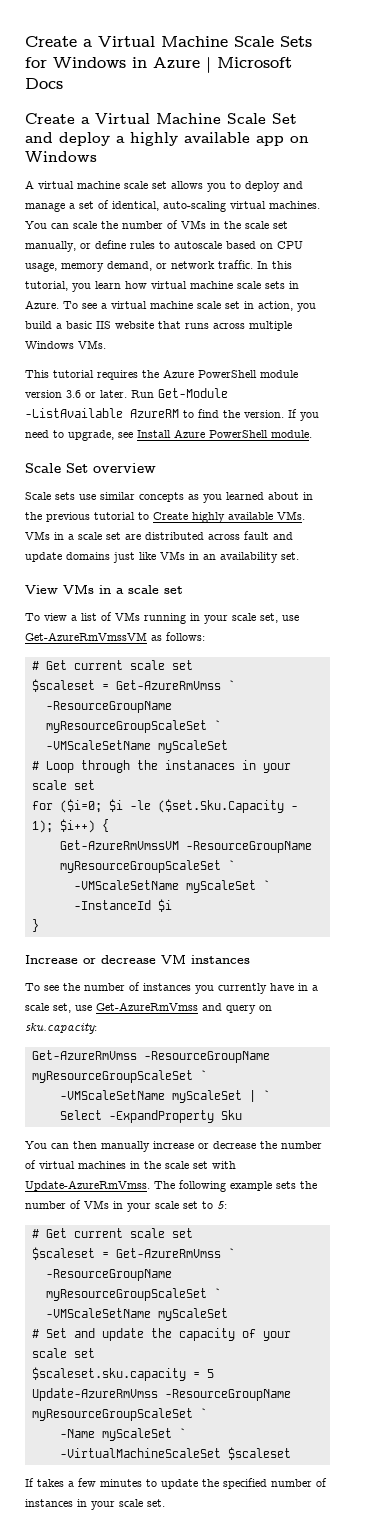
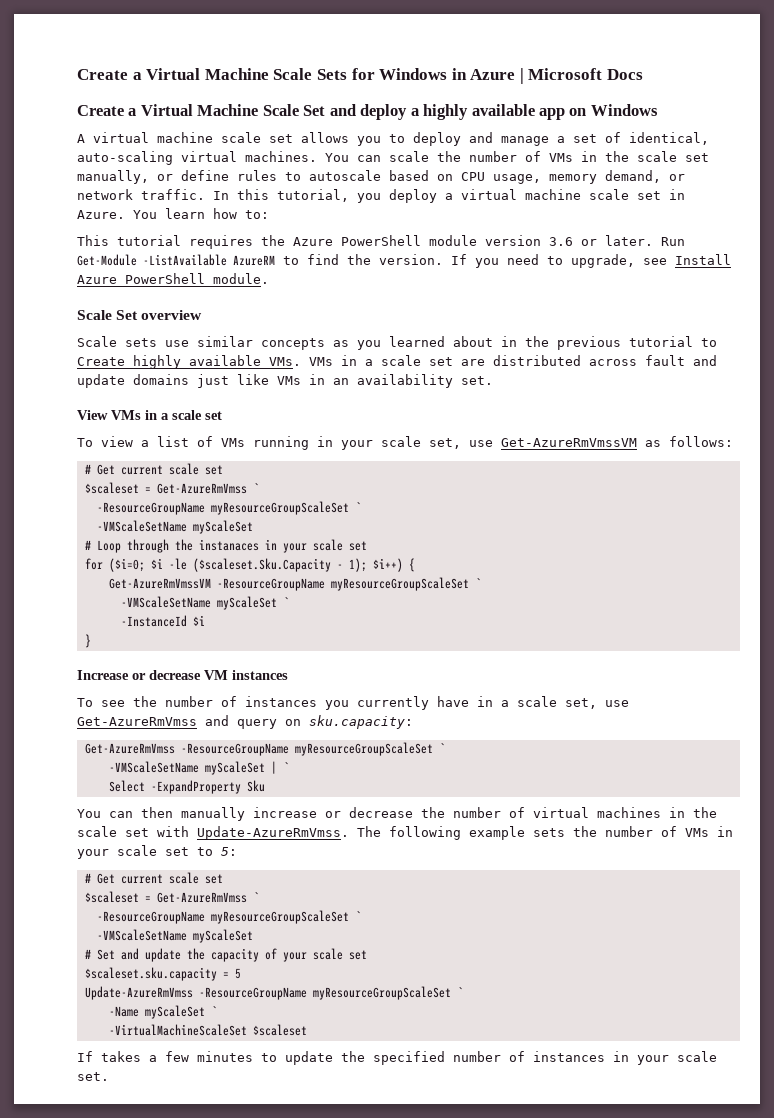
- In this tutorial, you learn how virtual machine scale sets in Azure. To see a virtual machine scale set in action, you build a basic IIS website that runs across multiple Windows VMs.
+ In this tutorial, you deploy a virtual machine scale set in Azure. You learn how to:
- for ($i=0; $i -le ($set.Sku.Capacity - 1); $i++) {
+ for ($i=0; $i -le ($scaleset.Sku.Capacity - 1); $i++) {

